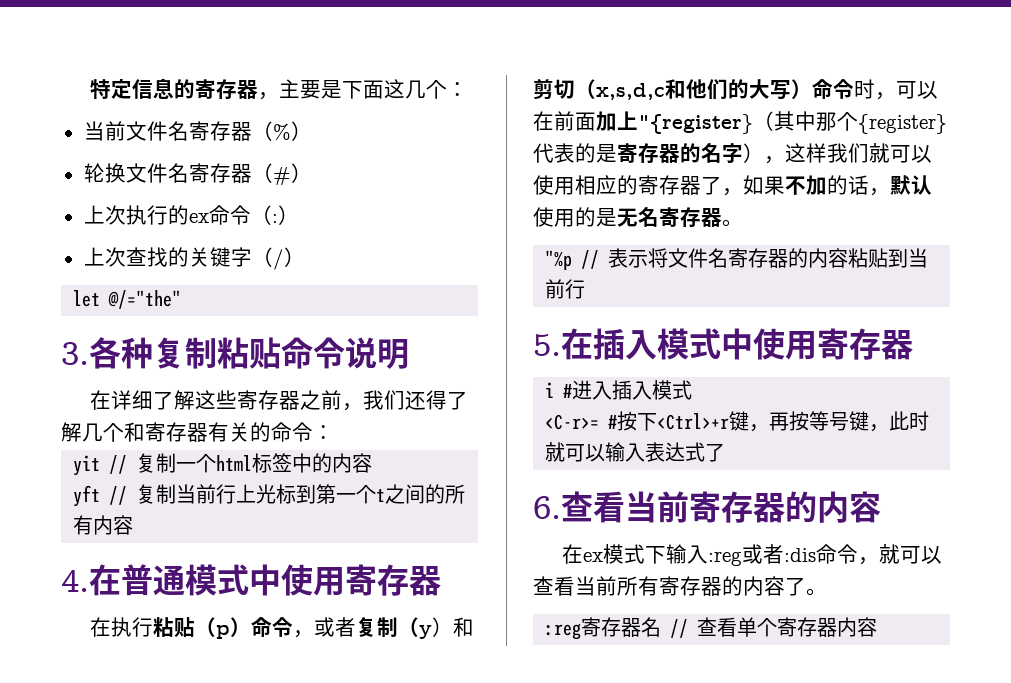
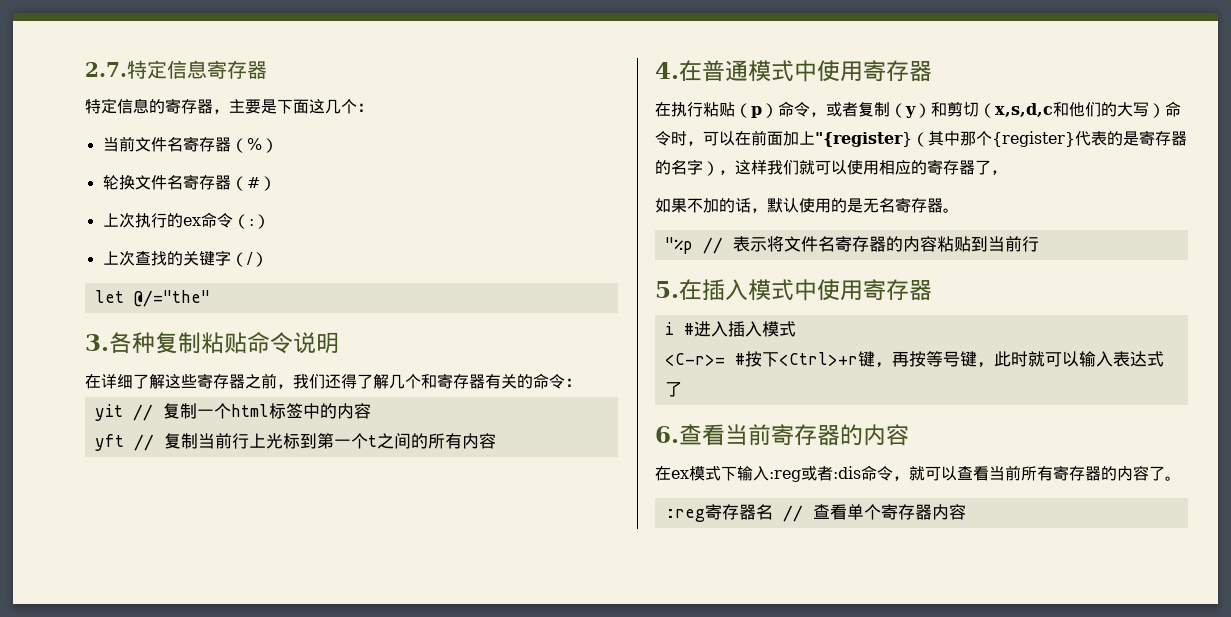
+ 2.7.特定信息寄存器
- 在执行粘贴（p）命令，或者复制（y）和剪切（x,s,d,c和他们的大写）命令时，可以在前面加上"{register}（其中那个{register}代表的是寄存器的名字），这样我们就可以使用相应的寄存器了，如果不加的话，默认使用的是无名寄存器。
+ 在执行粘贴（p）命令，或者复制（y）和剪切（x,s,d,c和他们的大写）命令时，可以在前面加上"{register}（其中那个{register}代表的是寄存器的名字），这样我们就可以使用相应的寄存器了，
+ 如果不加的话，默认使用的是无名寄存器。

